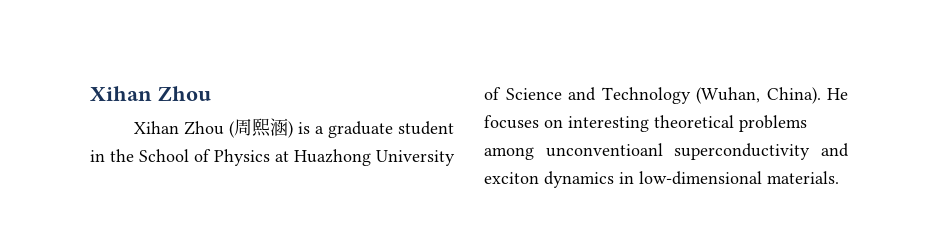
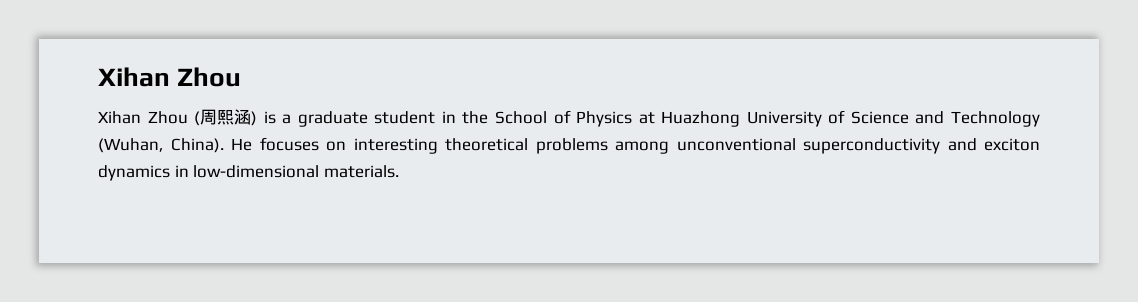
- He focuses on interesting theoretical problems among unconventioanl superconductivity and exciton dynamics in low-dimensional materials.
+ He focuses on interesting theoretical problems among unconventional superconductivity and exciton dynamics in low-dimensional materials.

